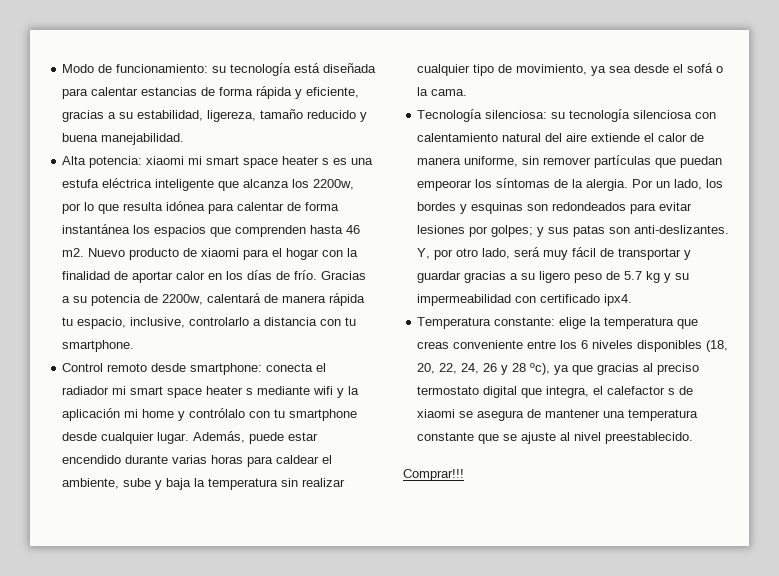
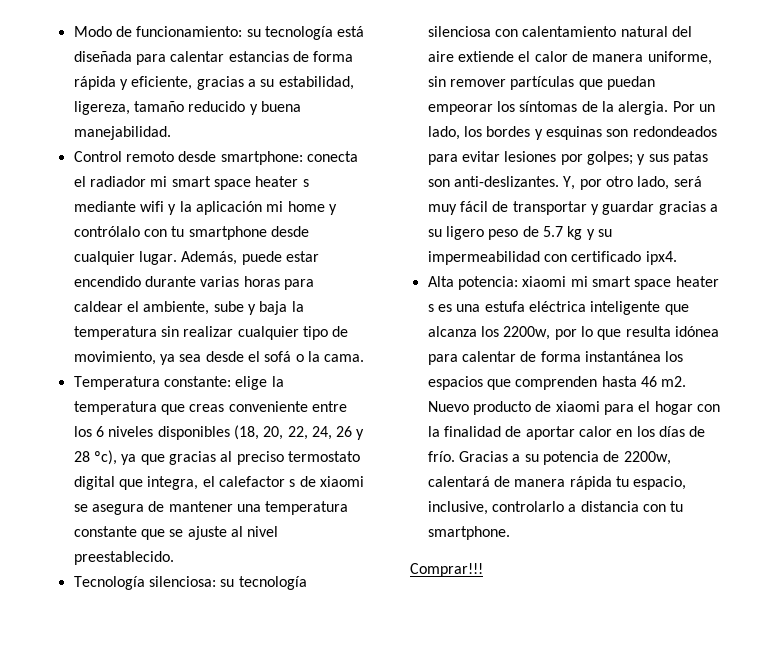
+ Control remoto desde smartphone: conecta el radiador mi smart space heater s mediante wifi y la aplicación mi home y contrólalo con tu smartphone desde cualquier lugar. Además, puede estar encendido durante varias horas para caldear el ambiente, sube y baja la temperatura sin realizar cualquier tipo de movimiento, ya sea desde el sofá o la cama.
+ Temperatura constante: elige la temperatura que creas conveniente entre los 6 niveles disponibles (18, 20, 22, 24, 26 y 28 ºc), ya que gracias al preciso termostato digital que integra, el calefactor s de xiaomi se asegura de mantener una temperatura constante que se ajuste al nivel preestablecido.
+ Tecnología silenciosa: su tecnología silenciosa con calentamiento natural del aire extiende el calor de manera uniforme, sin remover partículas que puedan empeorar los síntomas de la alergia. Por un lado, los bordes y esquinas son redondeados para evitar lesiones por golpes; y sus patas son anti-deslizantes. Y, por otro lado, será muy fácil de transportar y guardar gracias a su ligero peso de 5.7 kg y su impermeabilidad con certificado ipx4.
- Control remoto desde smartphone: conecta el radiador mi smart space heater s mediante wifi y la aplicación mi home y contrólalo con tu smartphone desde cualquier lugar. Además, puede estar encendido durante varias horas para caldear el ambiente, sube y baja la temperatura sin realizar cualquier tipo de movimiento, ya sea desde el sofá o la cama.
- Tecnología silenciosa: su tecnología silenciosa con calentamiento natural del aire extiende el calor de manera uniforme, sin remover partículas que puedan empeorar los síntomas de la alergia. Por un lado, los bordes y esquinas son redondeados para evitar lesiones por golpes; y sus patas son anti-deslizantes. Y, por otro lado, será muy fácil de transportar y guardar gracias a su ligero peso de 5.7 kg y su impermeabilidad con certificado ipx4.
- Temperatura constante: elige la temperatura que creas conveniente entre los 6 niveles disponibles (18, 20, 22, 24, 26 y 28 ºc), ya que gracias al preciso termostato digital que integra, el calefactor s de xiaomi se asegura de mantener una temperatura constante que se ajuste al nivel preestablecido.

